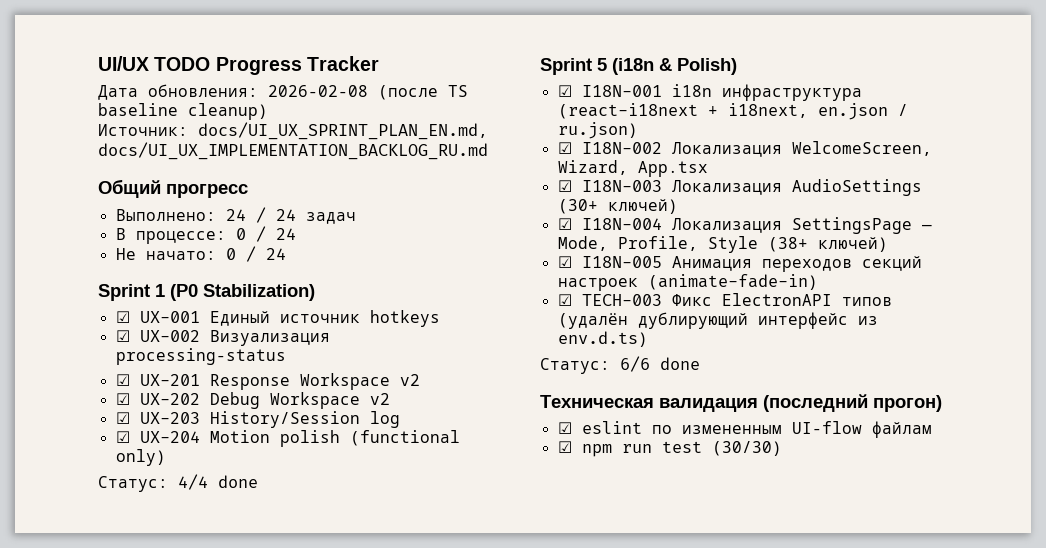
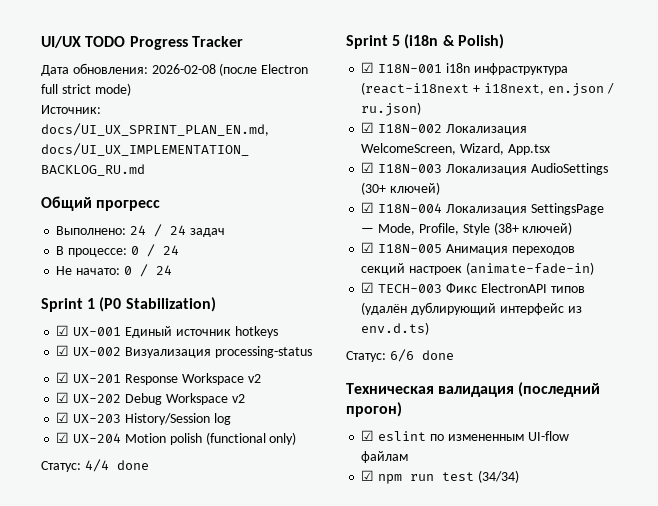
- Дата обновления: 2026-02-08 (после TS baseline cleanup)
+ Дата обновления: 2026-02-08 (после Electron full strict mode)
- ☑ npm run test (30/30)
+ ☑ npm run test (34/34)

